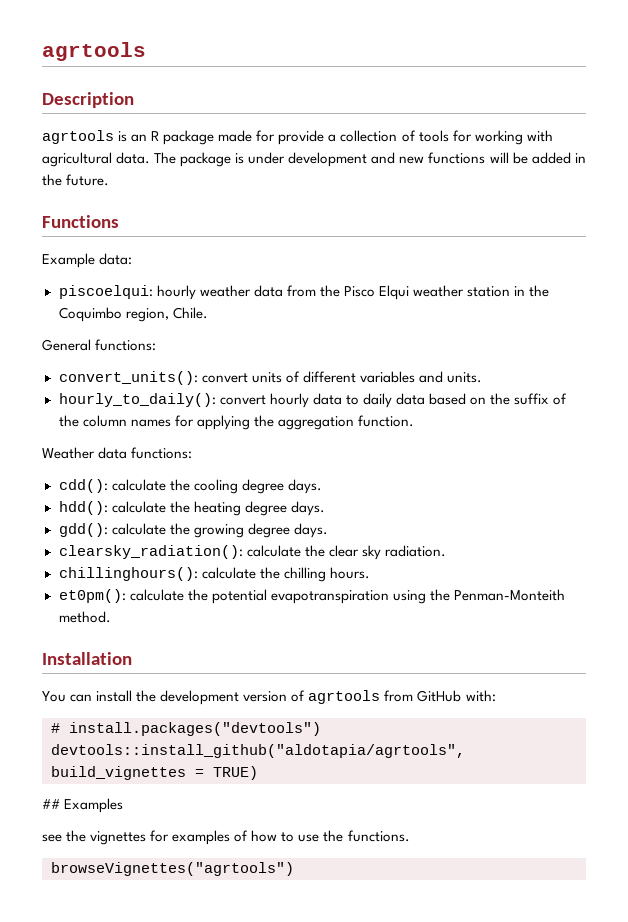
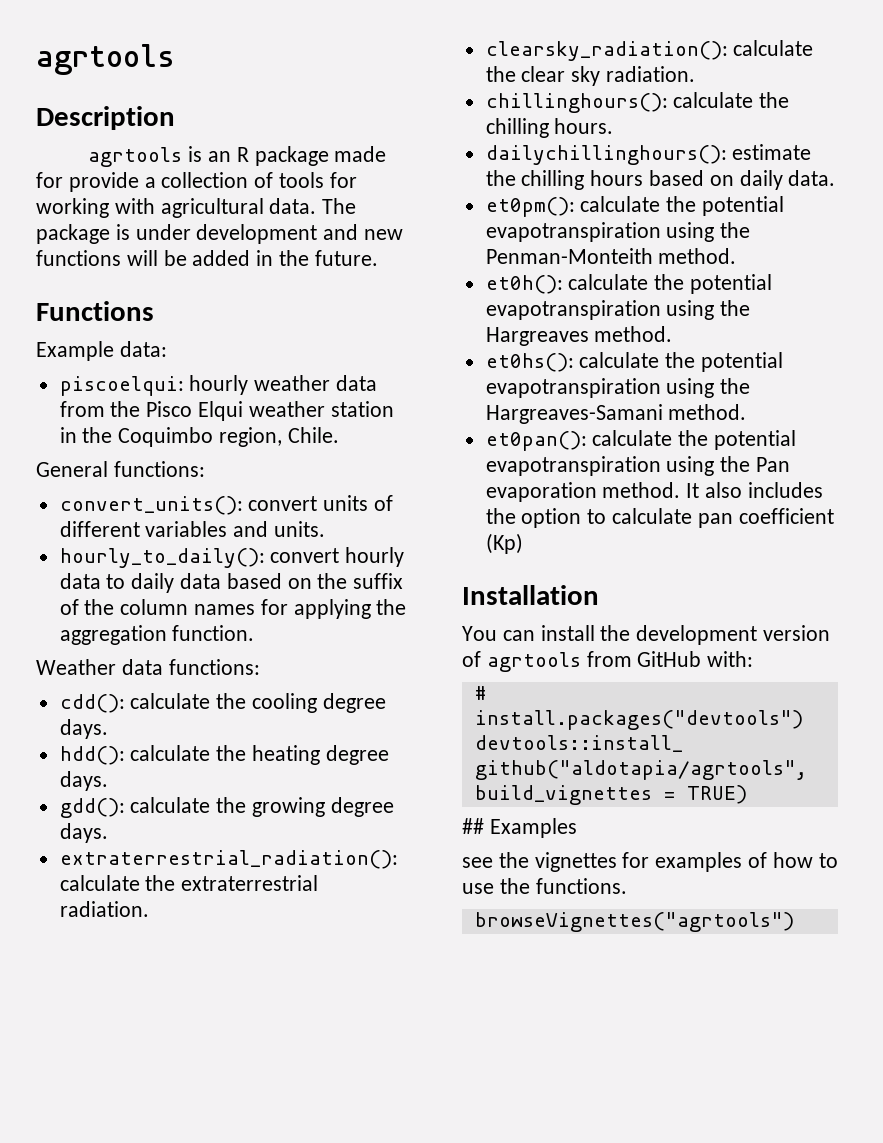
+ extraterrestrial_radiation(): calculate the extraterrestrial radiation.
+ dailychillinghours(): estimate the chilling hours based on daily data.
+ et0h(): calculate the potential evapotranspiration using the Hargreaves method.
+ et0hs(): calculate the potential evapotranspiration using the Hargreaves-Samani method.
+ et0pan(): calculate the potential evapotranspiration using the Pan evaporation method. It also includes the option to calculate pan coefficient (Kp)

